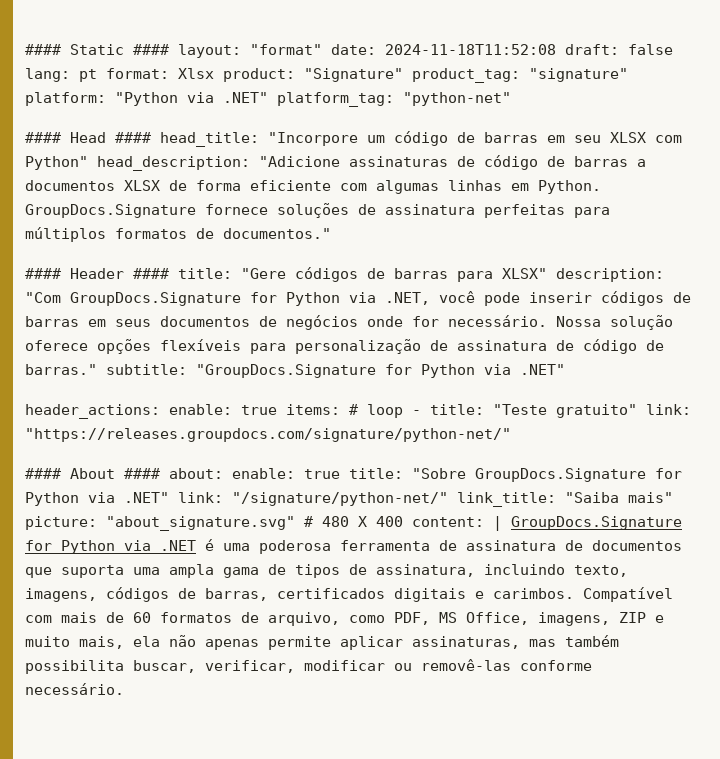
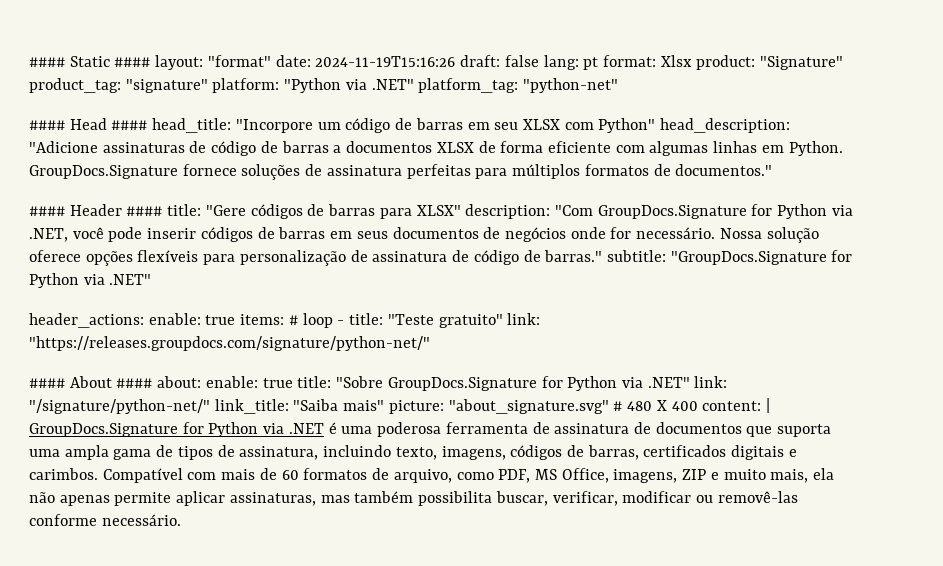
- #### Static #### layout: "format" date: 2024-11-18T11:52:08 draft: false lang: pt format: Xlsx product: "Signature" product_tag: "signature" platform: "Python via .NET" platform_tag: "python-net"
+ #### Static #### layout: "format" date: 2024-11-19T15:16:26 draft: false lang: pt format: Xlsx product: "Signature" product_tag: "signature" platform: "Python via .NET" platform_tag: "python-net"

